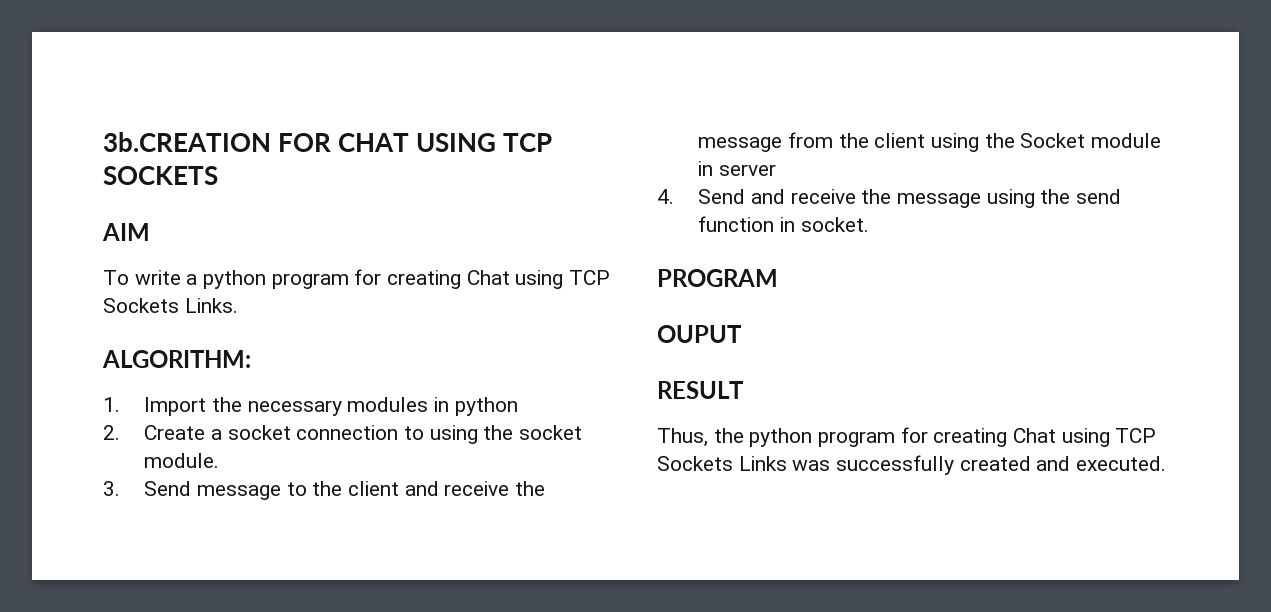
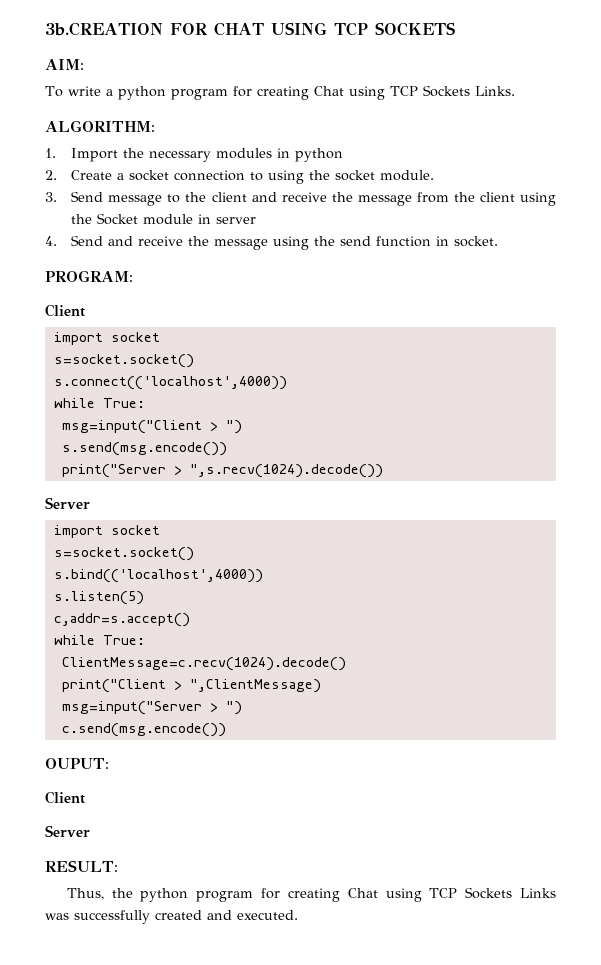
- AIM
+ AIM:
- PROGRAM
- OUPUT
- RESULT
+ PROGRAM:
+ Client
+ import socket
+ s=socket.socket()
+ s.connect(('localhost',4000))
+ while True:
+ msg=input("Client > ")
+ s.send(msg.encode())
+ print("Server > ",s.recv(1024).decode())
+ Server
+ import socket
+ s=socket.socket()
+ s.bind(('localhost',4000))
+ s.listen(5)
+ c,addr=s.accept()
+ while True:
+ ClientMessage=c.recv(1024).decode()
+ print("Client > ",ClientMessage)
+ msg=input("Server > ")
+ c.send(msg.encode())
+ OUPUT:
+ Client
+ Server
+ RESULT:

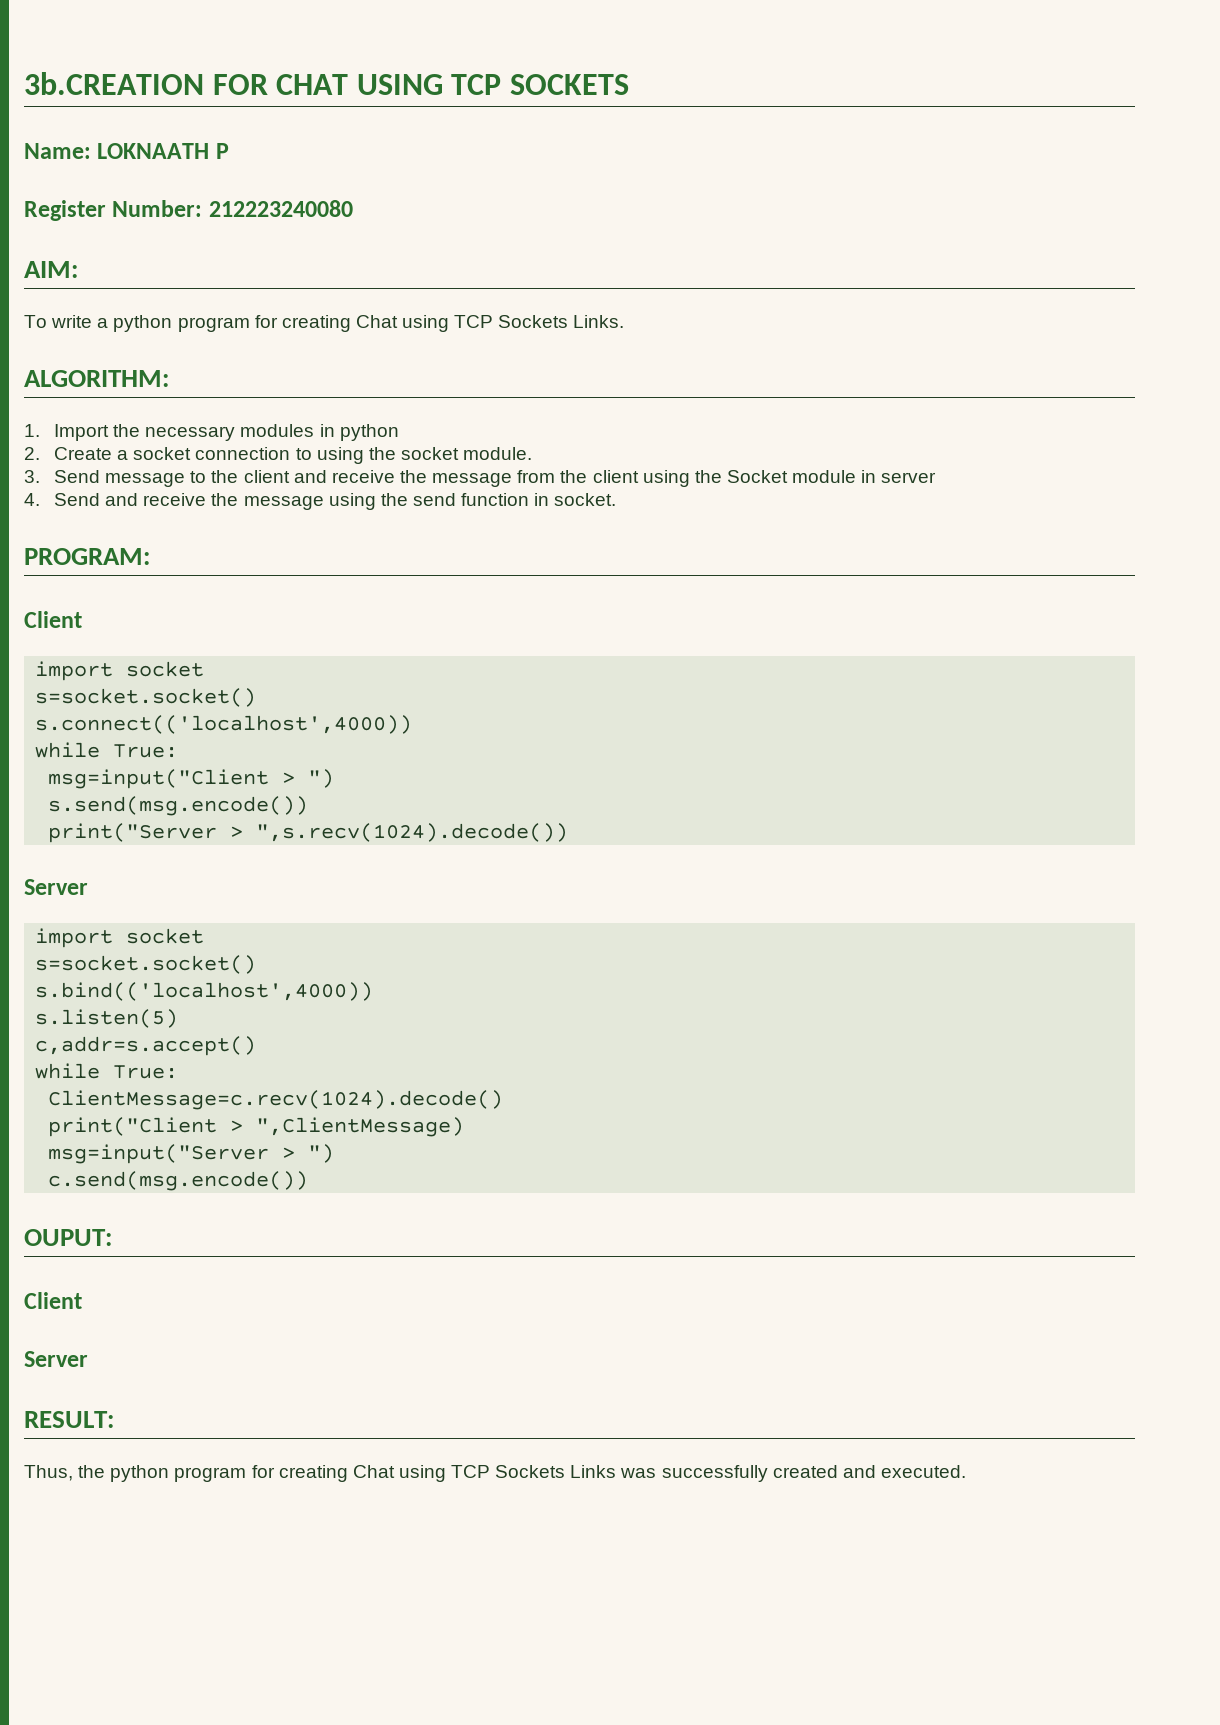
+ Name: LOKNAATH P
+ Register Number: 212223240080

